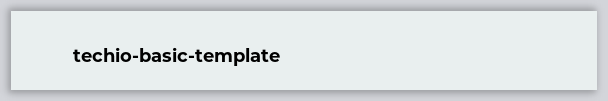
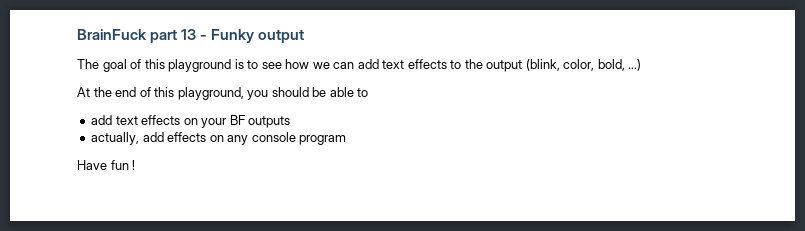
- techio-basic-template
+ BrainFuck part 13 - Funky output
+ The goal of this playground is to see how we can add text effects to the output (blink, color, bold, ...)
+ At the end of this playground, you should be able to
+ add text effects on your BF outputs
+ actually, add effects on any console program
+ Have fun !

